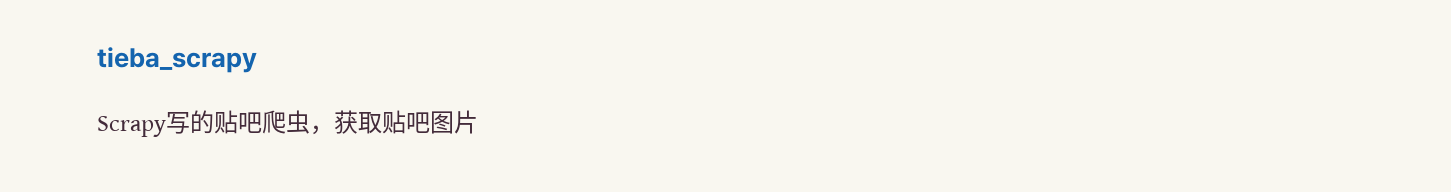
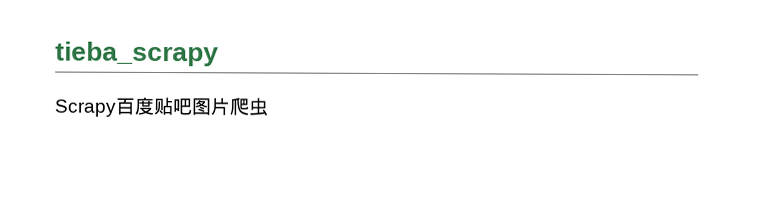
- Scrapy写的贴吧爬虫，获取贴吧图片
+ Scrapy百度贴吧图片爬虫

